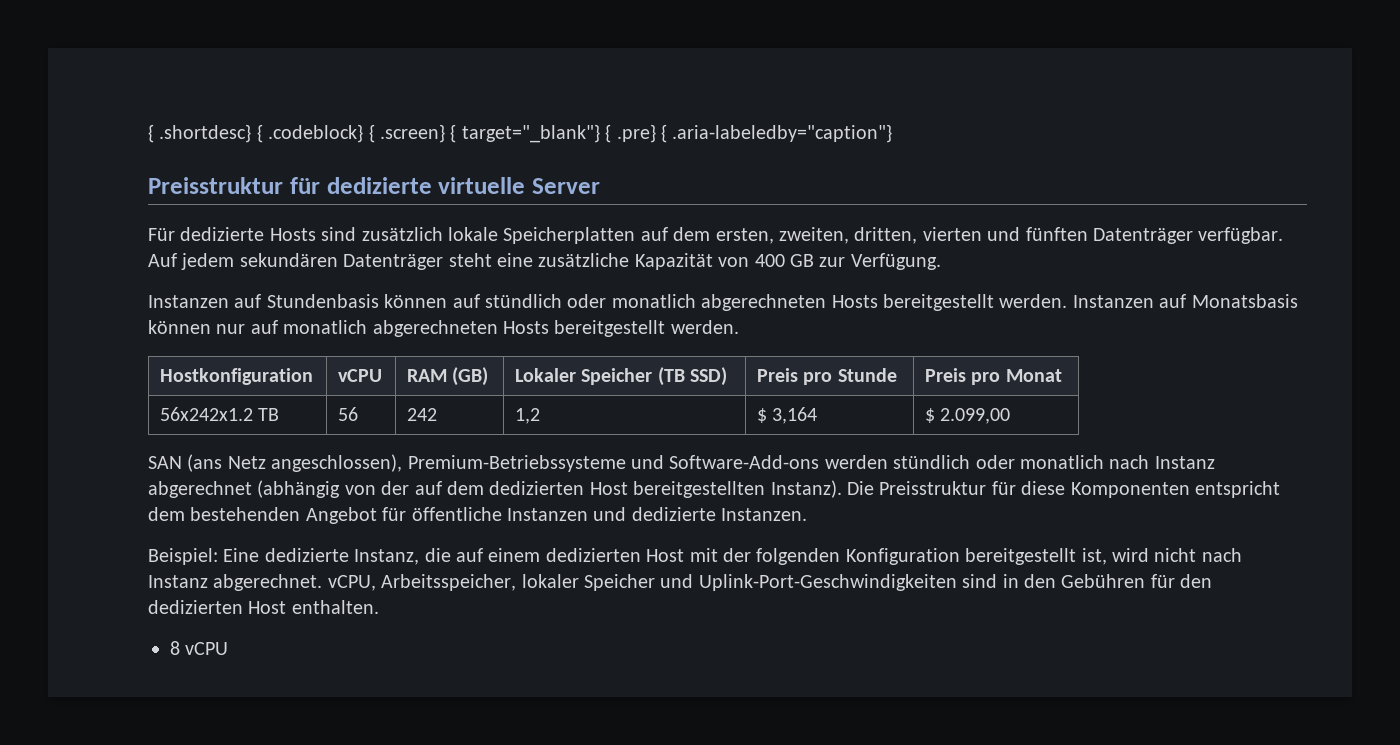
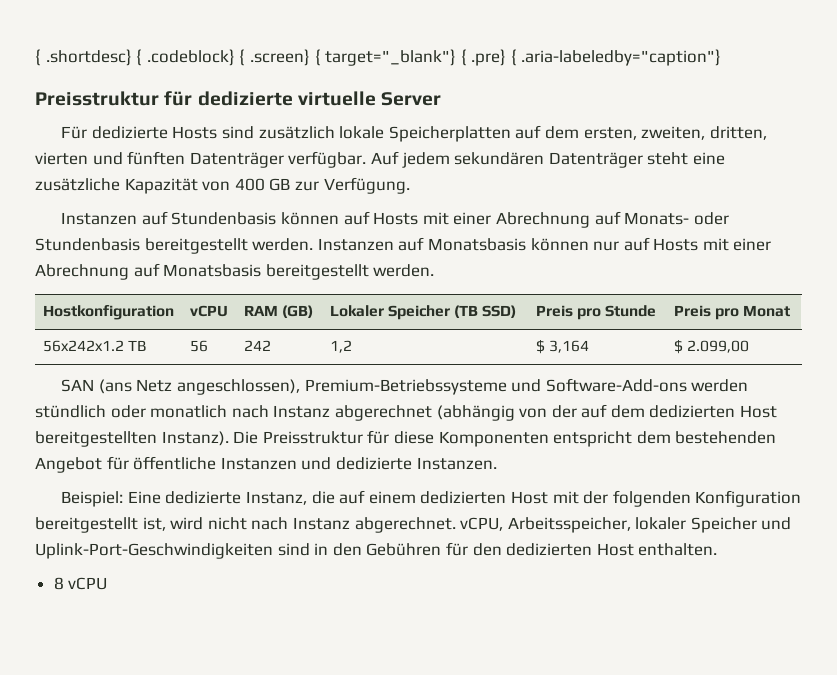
- Instanzen auf Stundenbasis können auf stündlich oder monatlich abgerechneten Hosts bereitgestellt werden.
+ Instanzen auf Stundenbasis können auf Hosts mit einer Abrechnung auf Monats- oder Stundenbasis bereitgestellt werden.
- Instanzen auf Monatsbasis können nur auf monatlich abgerechneten Hosts bereitgestellt werden.
+ Instanzen auf Monatsbasis können nur auf Hosts mit einer Abrechnung auf Monatsbasis bereitgestellt werden.

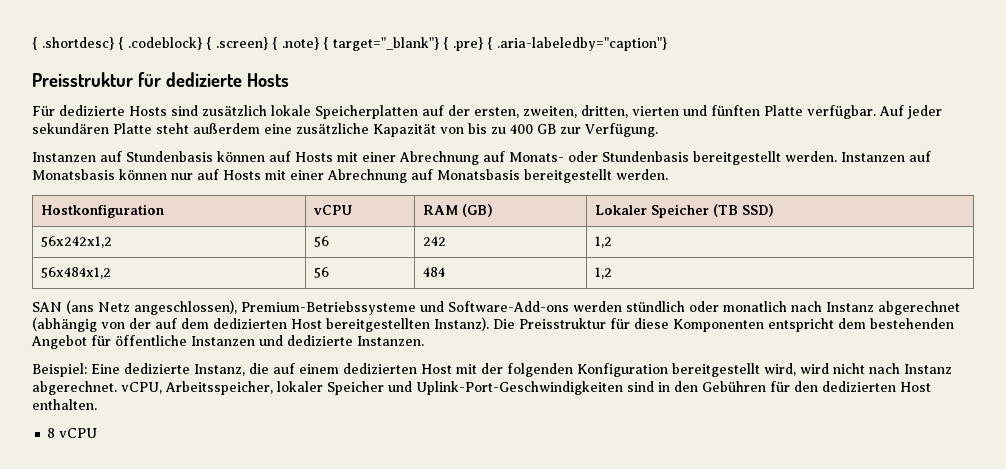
- { .shortdesc} { .codeblock} { .screen} { target="_blank"} { .pre} { .aria-labeledby="caption"}
+ { .shortdesc} { .codeblock} { .screen} { .note} { target="_blank"} { .pre} { .aria-labeledby="caption"}
- Preisstruktur für dedizierte virtuelle Server
+ Preisstruktur für dedizierte Hosts
- Für dedizierte Hosts sind zusätzlich lokale Speicherplatten auf dem ersten, zweiten, dritten, vierten und fünften Datenträger verfügbar.
+ Für dedizierte Hosts sind zusätzlich lokale Speicherplatten auf der ersten, zweiten, dritten, vierten und fünften Platte verfügbar.
- Auf jedem sekundären Datenträger steht eine zusätzliche Kapazität von 400 GB zur Verfügung.
+ Auf jeder sekundären Platte steht außerdem eine zusätzliche Kapazität von bis zu 400 GB zur Verfügung.
- Hostkonfiguration | vCPU | RAM (GB) | Lokaler Speicher (TB SSD) | Preis pro Stunde | Preis pro Monat
- 56x242x1.2 TB | 56 | 242 | 1,2 | $ 3,164 | $ 2.099,00
+ Hostkonfiguration | vCPU | RAM (GB) | Lokaler Speicher (TB SSD)
+ 56x242x1,2 | 56 | 242 | 1,2
+ 56x484x1,2 | 56 | 484 | 1,2
- Beispiel: Eine dedizierte Instanz, die auf einem dedizierten Host mit der folgenden Konfiguration bereitgestellt ist, wird nicht nach Instanz abgerechnet. vCPU, Arbeitsspeicher, lokaler Speicher und Uplink-Port-Geschwindigkeiten sind in den Gebühren für den dedizierten Host enthalten.
+ Beispiel: Eine dedizierte Instanz, die auf einem dedizierten Host mit der folgenden Konfiguration bereitgestellt wird, wird nicht nach Instanz abgerechnet. vCPU, Arbeitsspeicher, lokaler Speicher und Uplink-Port-Geschwindigkeiten sind in den Gebühren für den dedizierten Host enthalten.

